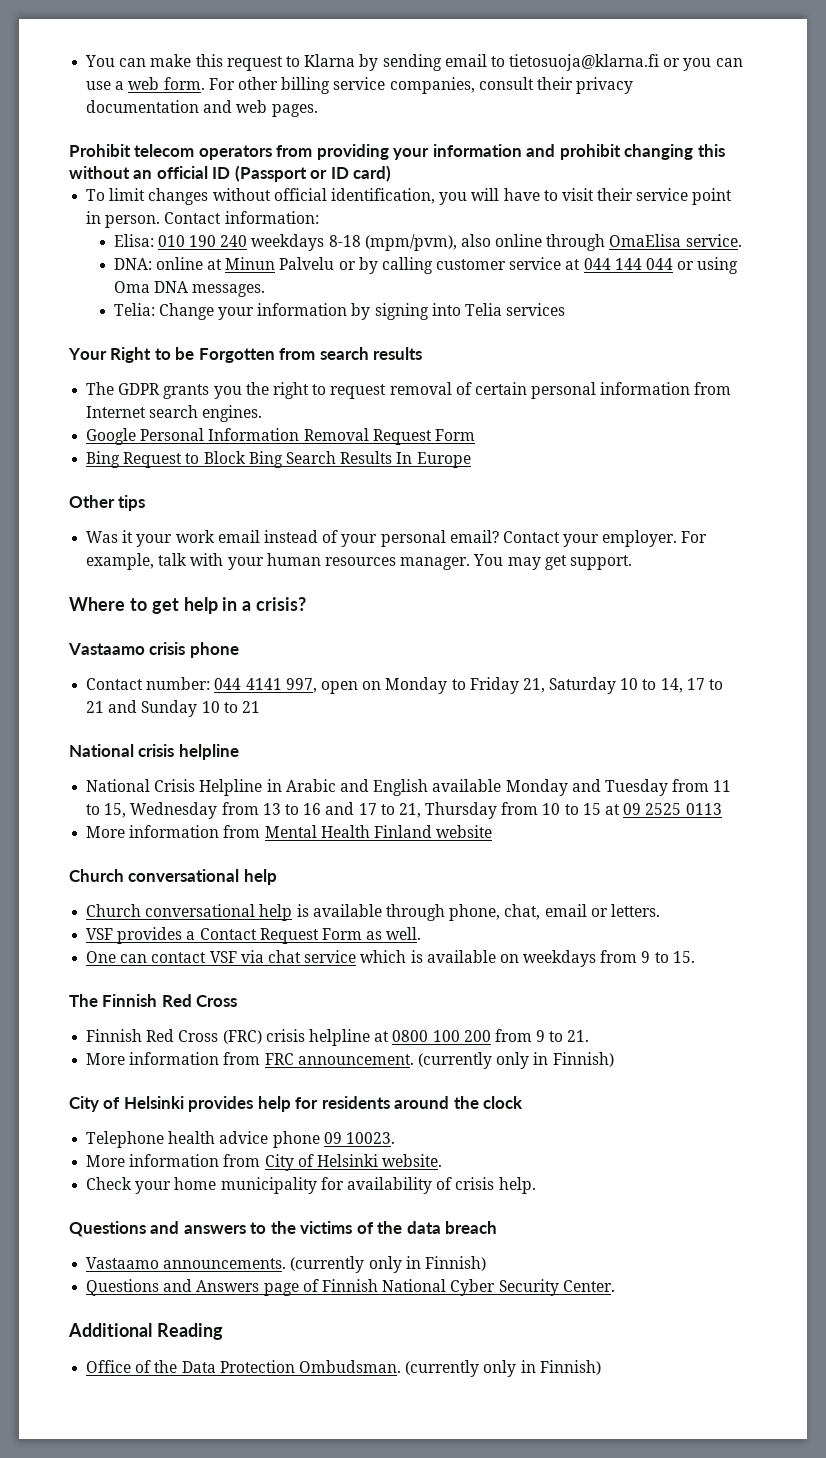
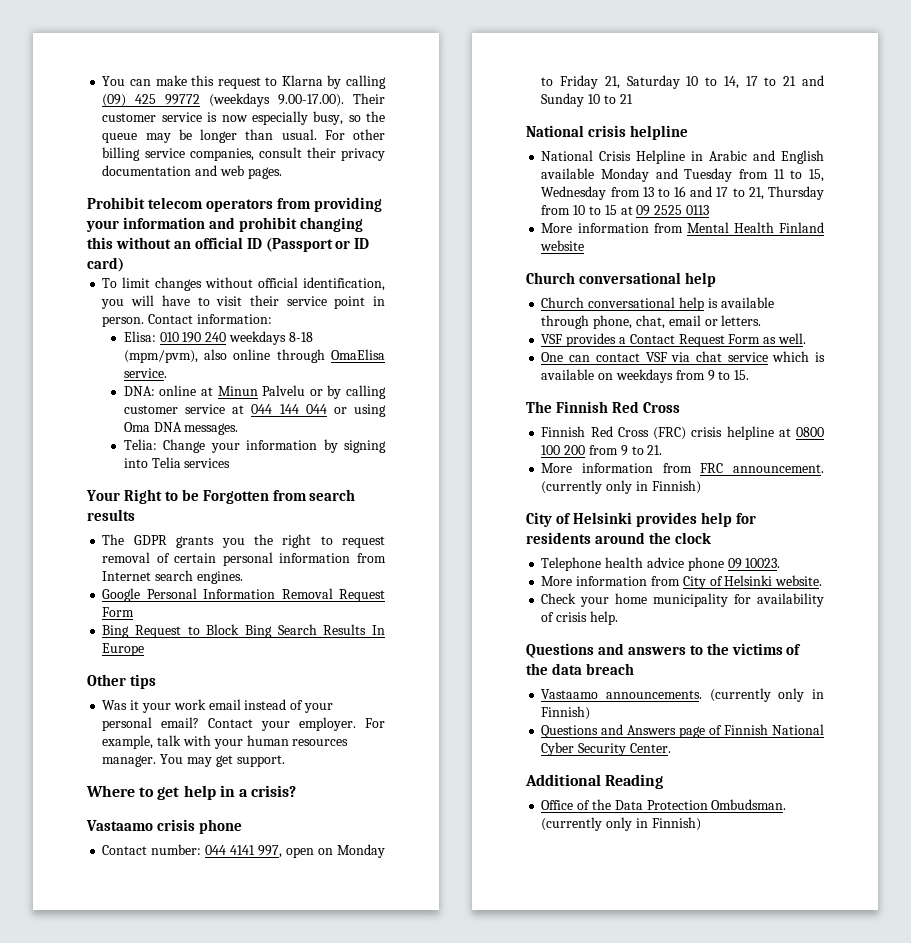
- You can make this request to Klarna by sending email to tietosuoja@klarna.fi or you can use a web form.
+ You can make this request to Klarna by calling (09) 425 99772 (weekdays 9.00-17.00). Their customer service is now especially busy, so the queue may be longer than usual.

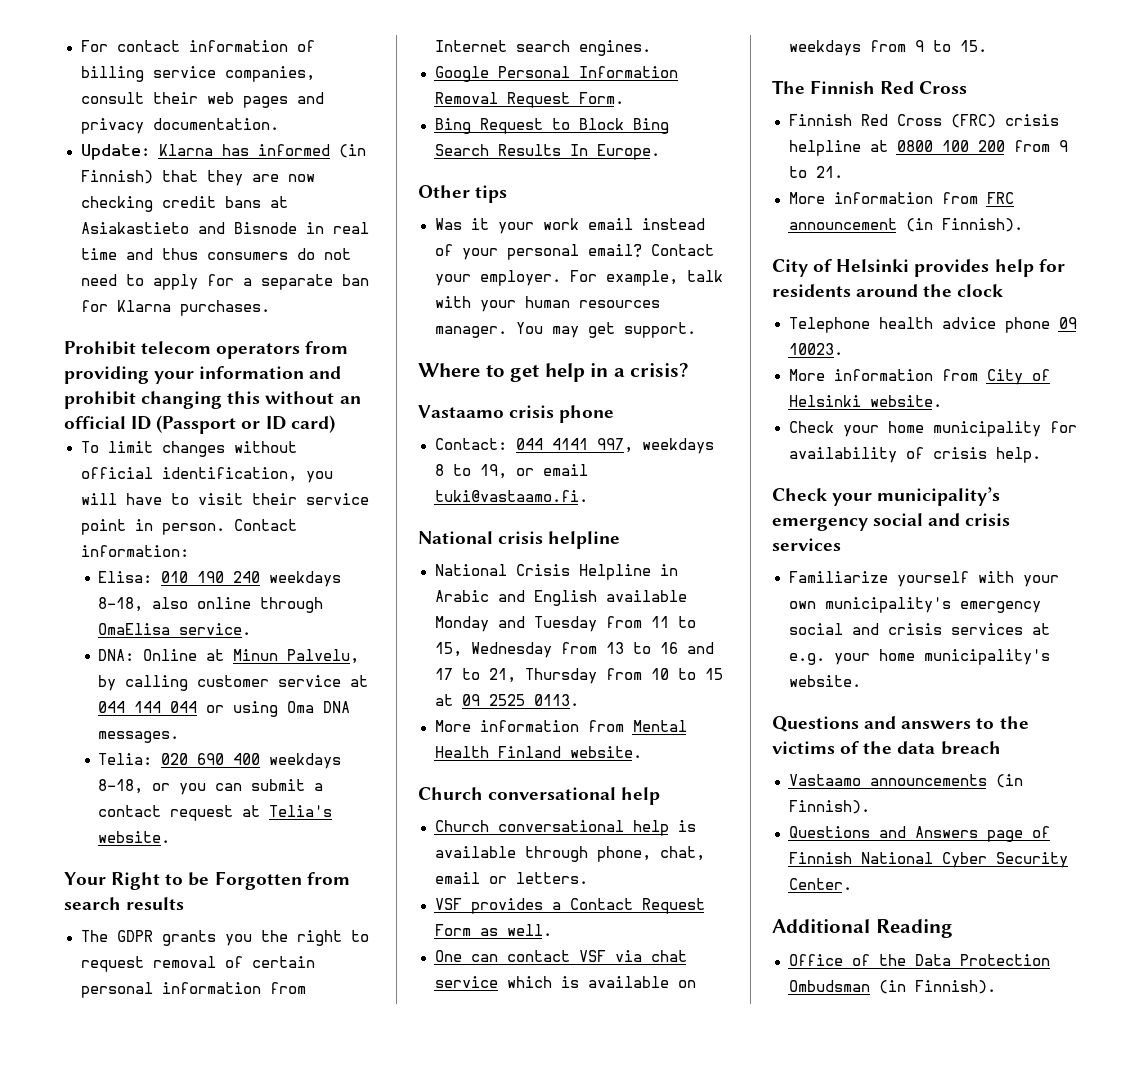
- You can make this request to Klarna by calling (09) 425 99772 (weekdays 9.00-17.00). Their customer service is now especially busy, so the queue may be longer than usual. For other billing service companies, consult their privacy documentation and web pages.
+ For contact information of billing service companies, consult their web pages and privacy documentation.
+ Update: Klarna has informed (in Finnish) that they are now checking credit bans at Asiakastieto and Bisnode in real time and thus consumers do not need to apply for a separate ban for Klarna purchases.
- Elisa: 010 190 240 weekdays 8-18 (mpm/pvm), also online through OmaElisa service.
+ Elisa: 010 190 240 weekdays 8-18, also online through OmaElisa service.
- DNA: online at Minun Palvelu or by calling customer service at 044 144 044 or using Oma DNA messages.
+ DNA: Online at Minun Palvelu, by calling customer service at 044 144 044 or using Oma DNA messages.
- Telia: Change your information by signing into Telia services
+ Telia: 020 690 400 weekdays 8-18, or you can submit a contact request at Telia's website.
- Google Personal Information Removal Request Form
+ Google Personal Information Removal Request Form.
- Bing Request to Block Bing Search Results In Europe
+ Bing Request to Block Bing Search Results In Europe.
- Contact number: 044 4141 997, open on Monday to Friday 21, Saturday 10 to 14, 17 to 21 and Sunday 10 to 21
+ Contact: 044 4141 997, weekdays 8 to 19, or email tuki@vastaamo.fi.
- National Crisis Helpline in Arabic and English available Monday and Tuesday from 11 to 15, Wednesday from 13 to 16 and 17 to 21, Thursday from 10 to 15 at 09 2525 0113
+ National Crisis Helpline in Arabic and English available Monday and Tuesday from 11 to 15, Wednesday from 13 to 16 and 17 to 21, Thursday from 10 to 15 at 09 2525 0113.
- More information from Mental Health Finland website
+ More information from Mental Health Finland website.
- More information from FRC announcement. (currently only in Finnish)
+ More information from FRC announcement (in Finnish).
+ Check your municipality’s emergency social and crisis services
+ Familiarize yourself with your own municipality's emergency social and crisis services at e.g. your home municipality's website.
- Vastaamo announcements. (currently only in Finnish)
+ Vastaamo announcements (in Finnish).
- Office of the Data Protection Ombudsman. (currently only in Finnish)
+ Office of the Data Protection Ombudsman (in Finnish).

